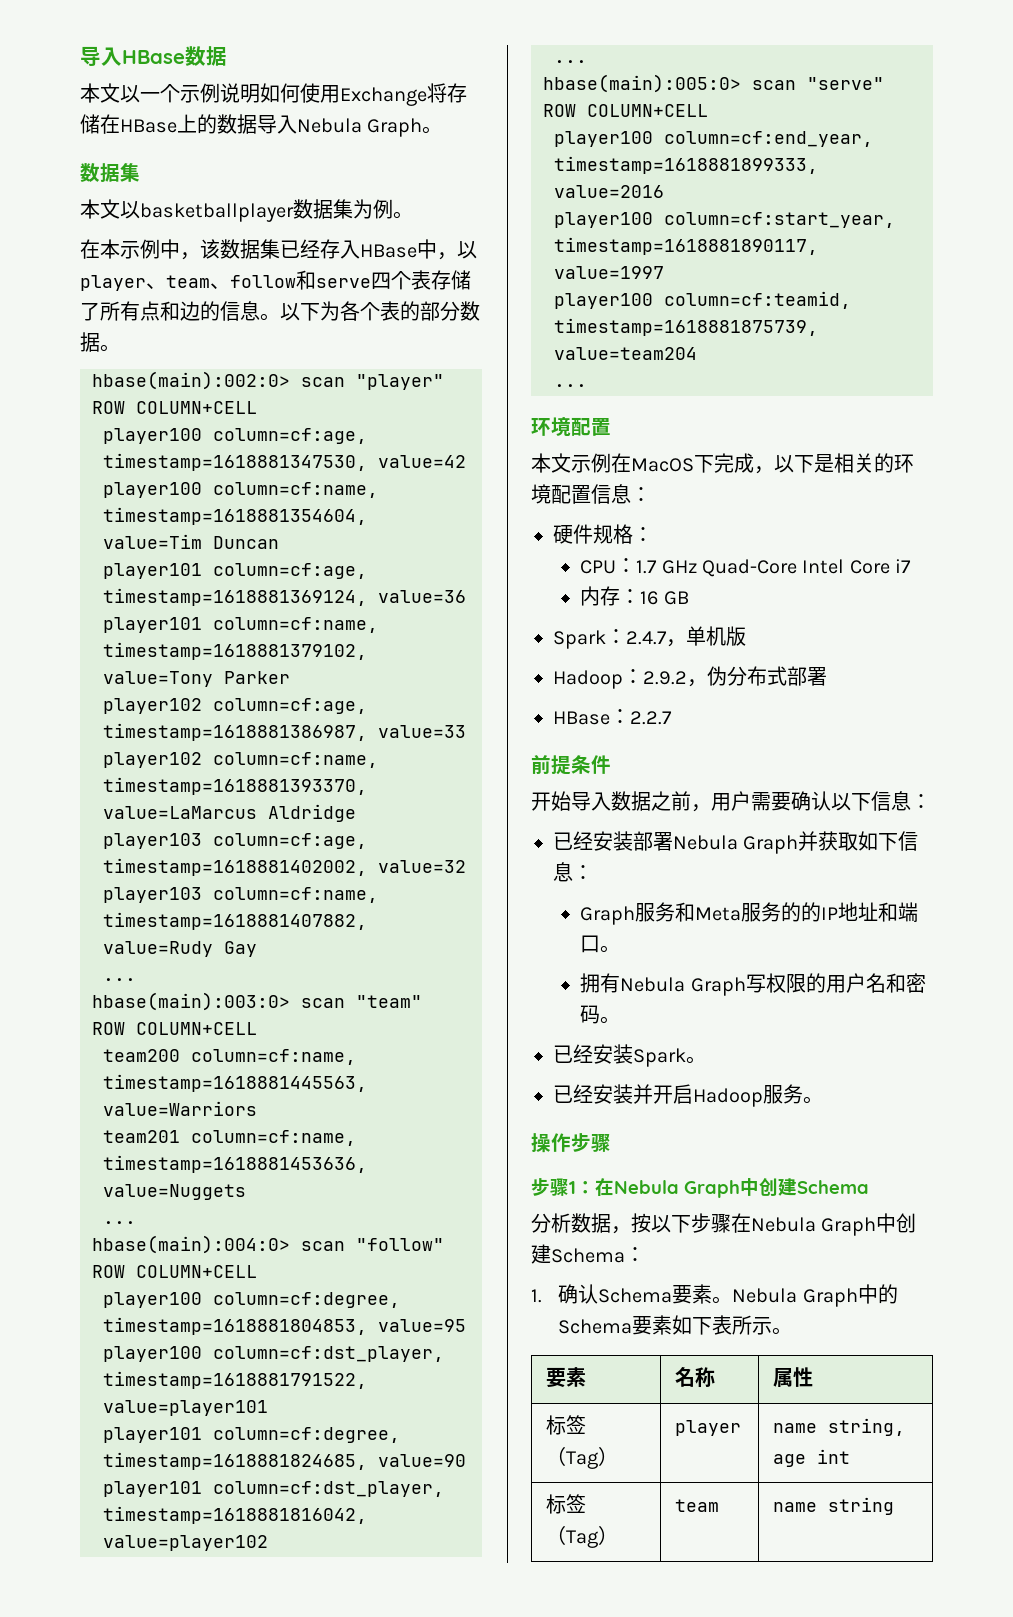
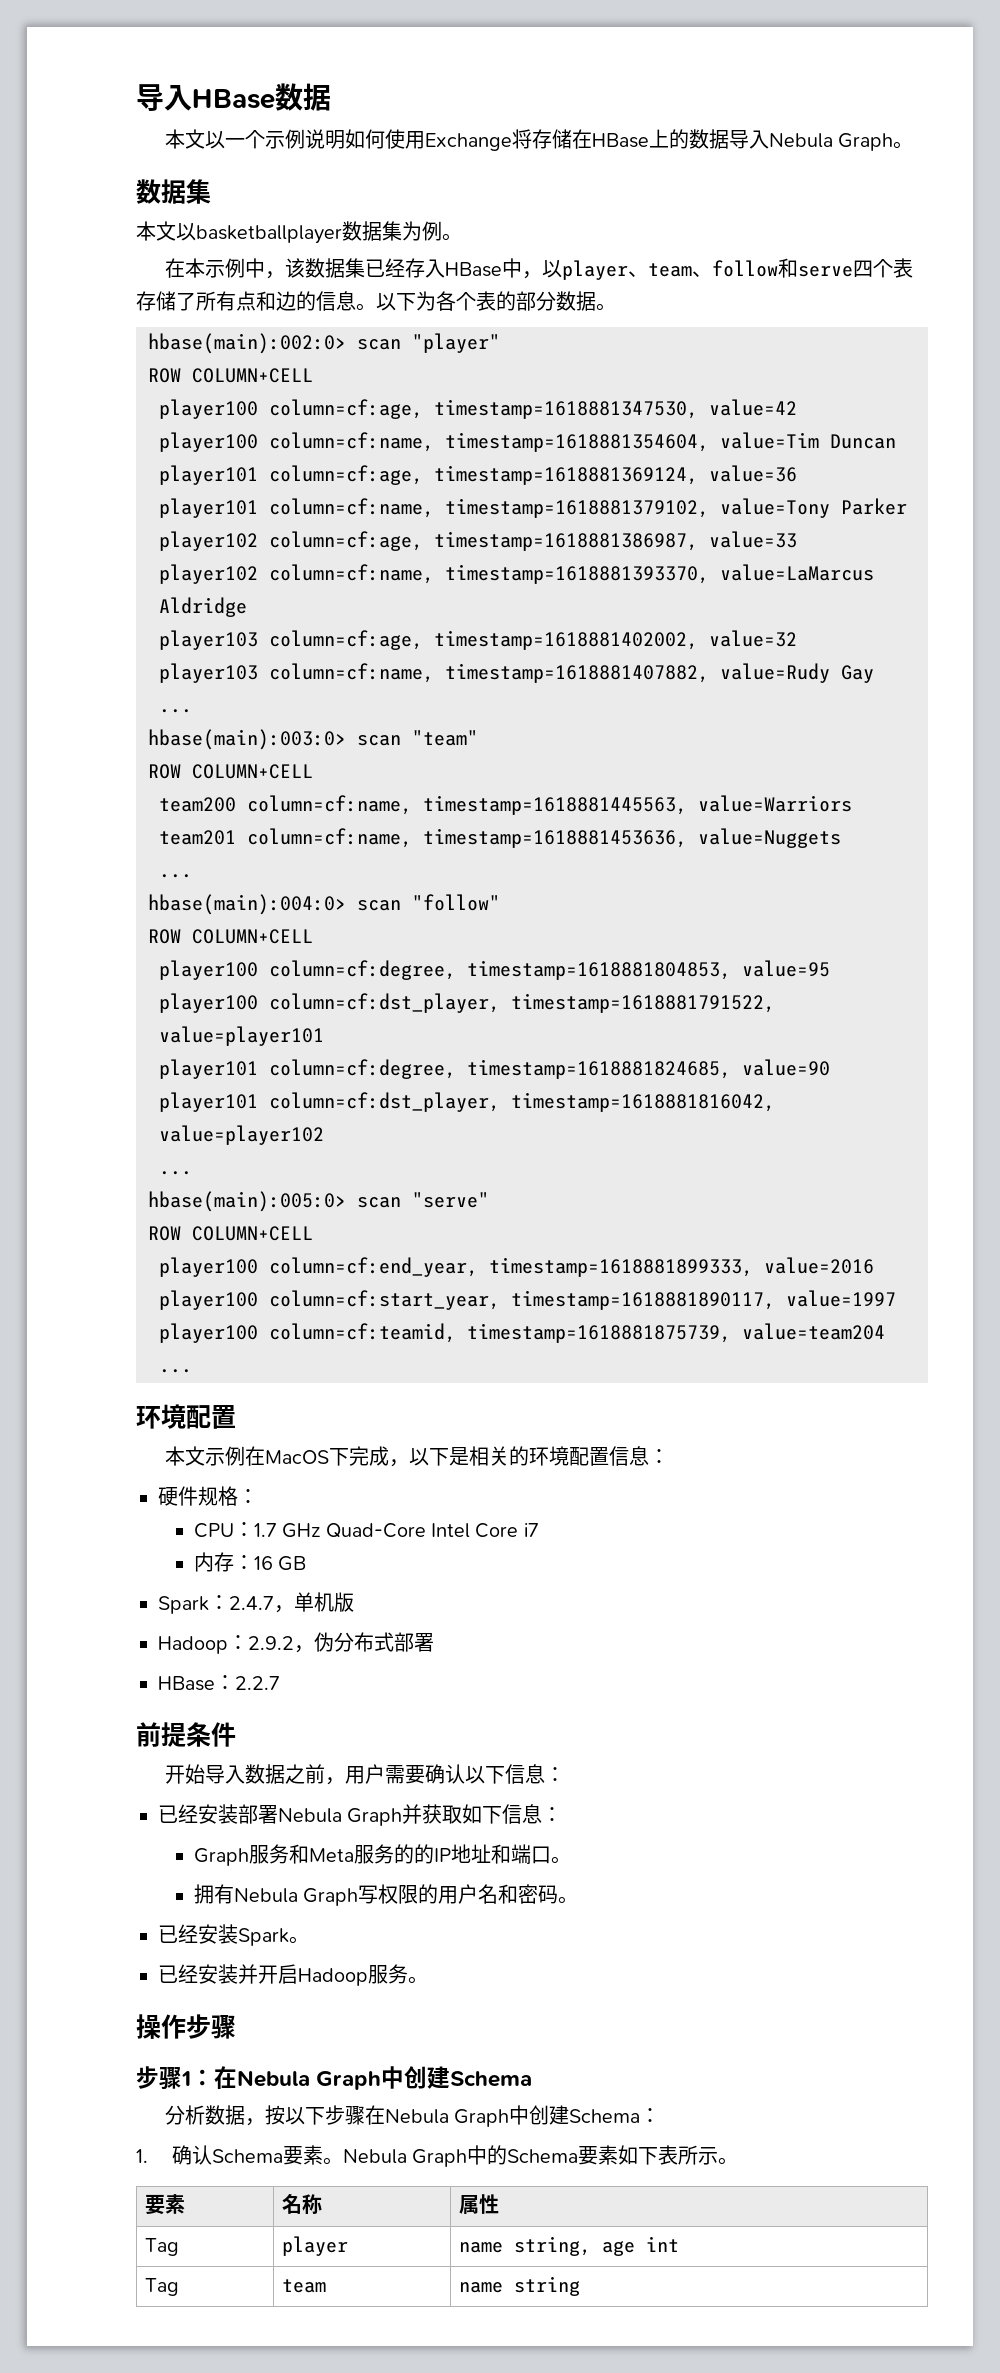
- 标签（Tag） | player | name string, age int
+ Tag | player | name string, age int
- 标签（Tag） | team | name string
+ Tag | team | name string

